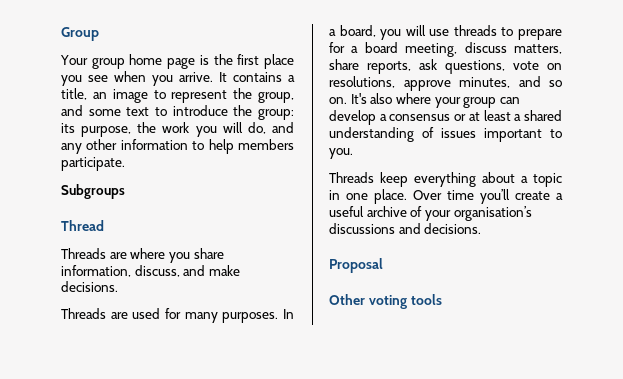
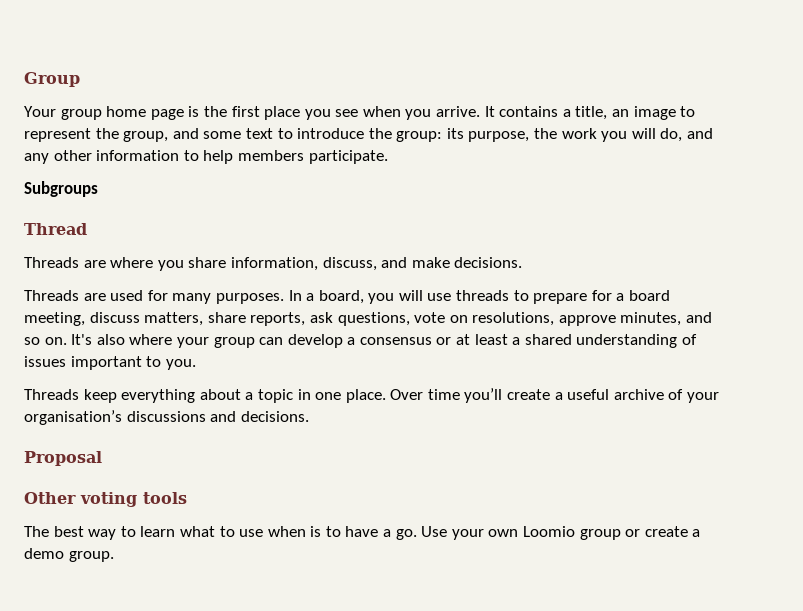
+ The best way to learn what to use when is to have a go. Use your own Loomio group or create a demo group.

